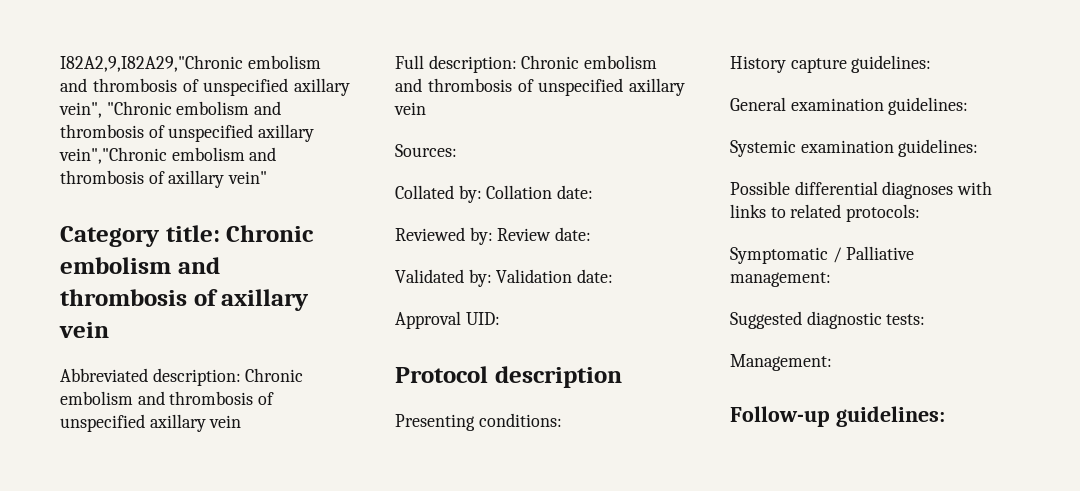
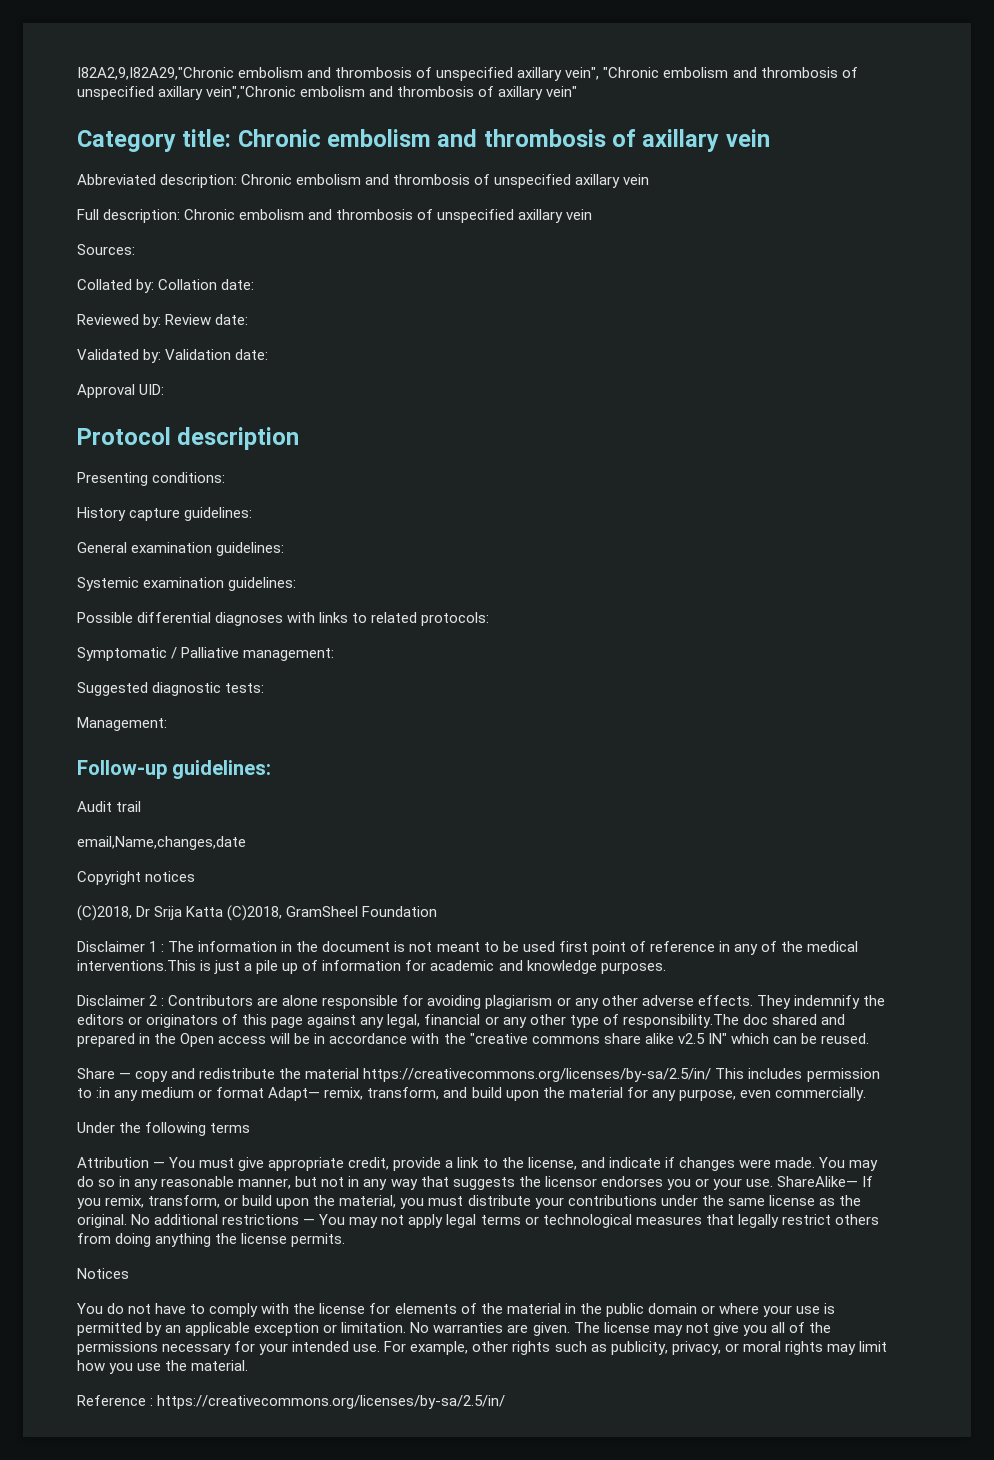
+ Audit trail
+ email,Name,changes,date
+ Copyright notices
+ (C)2018, Dr Srija Katta (C)2018, GramSheel Foundation
+ Disclaimer 1 : The information in the document is not meant to be used first point of reference in any of the medical interventions.This is just a pile up of information for academic and knowledge purposes.
+ Disclaimer 2 : Contributors are alone responsible for avoiding plagiarism or any other adverse effects. They indemnify the editors or originators of this page against any legal, financial or any other type of responsibility.The doc shared and prepared in the Open access will be in accordance with the "creative commons share alike v2.5 IN" which can be reused.
+ Share — copy and redistribute the material https://creativecommons.org/licenses/by-sa/2.5/in/ This includes permission to :in any medium or format Adapt— remix, transform, and build upon the material for any purpose, even commercially.
+ Under the following terms
+ Attribution — You must give appropriate credit, provide a link to the license, and indicate if changes were made. You may do so in any reasonable manner, but not in any way that suggests the licensor endorses you or your use. ShareAlike— If you remix, transform, or build upon the material, you must distribute your contributions under the same license as the original. No additional restrictions — You may not apply legal terms or technological measures that legally restrict others from doing anything the license permits.
+ Notices
+ You do not have to comply with the license for elements of the material in the public domain or where your use is permitted by an applicable exception or limitation. No warranties are given. The license may not give you all of the permissions necessary for your intended use. For example, other rights such as publicity, privacy, or moral rights may limit how you use the material.
+ Reference : https://creativecommons.org/licenses/by-sa/2.5/in/

